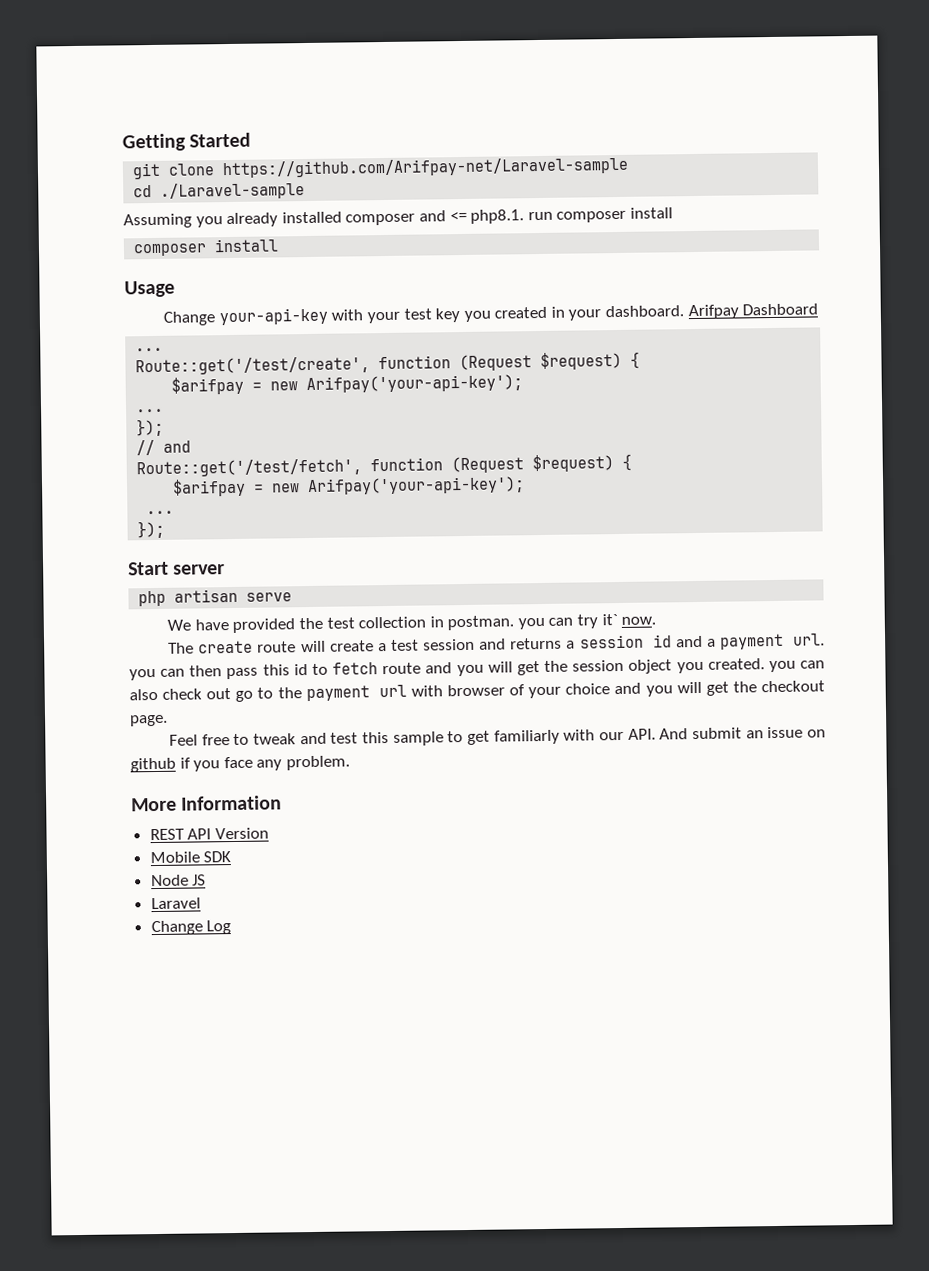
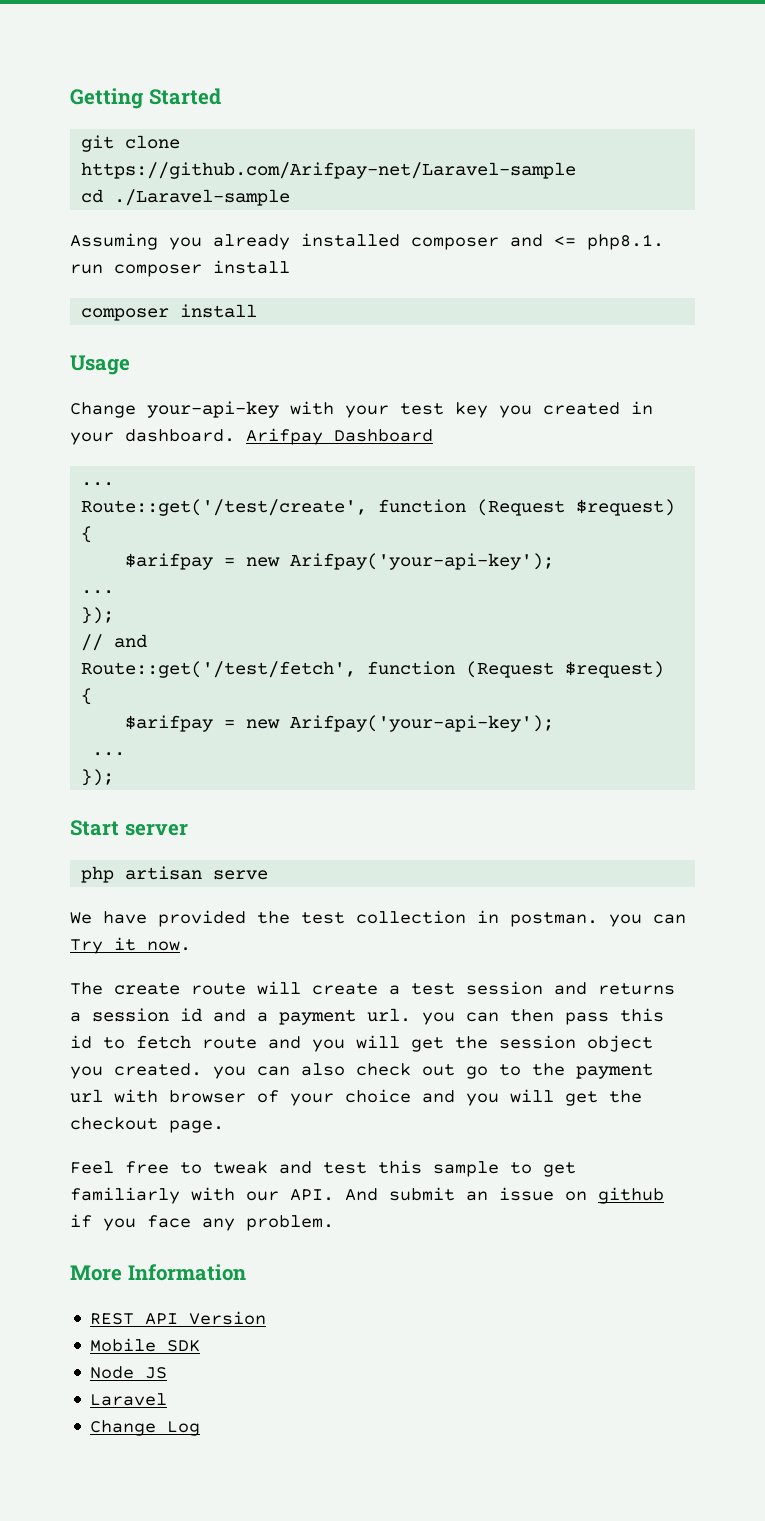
- We have provided the test collection in postman. you can try it` now.
+ We have provided the test collection in postman. you can Try it now.

